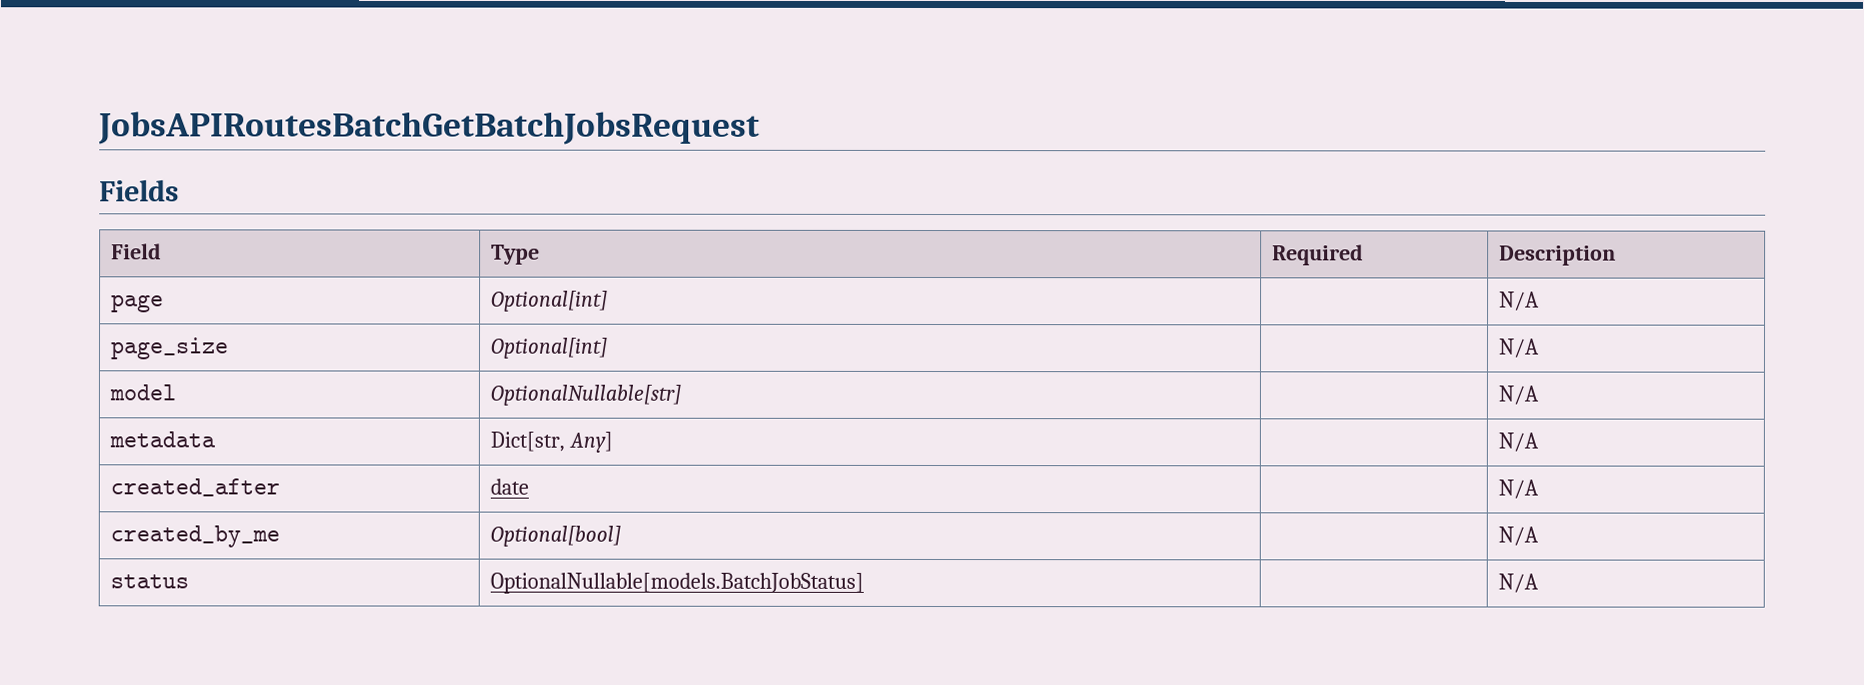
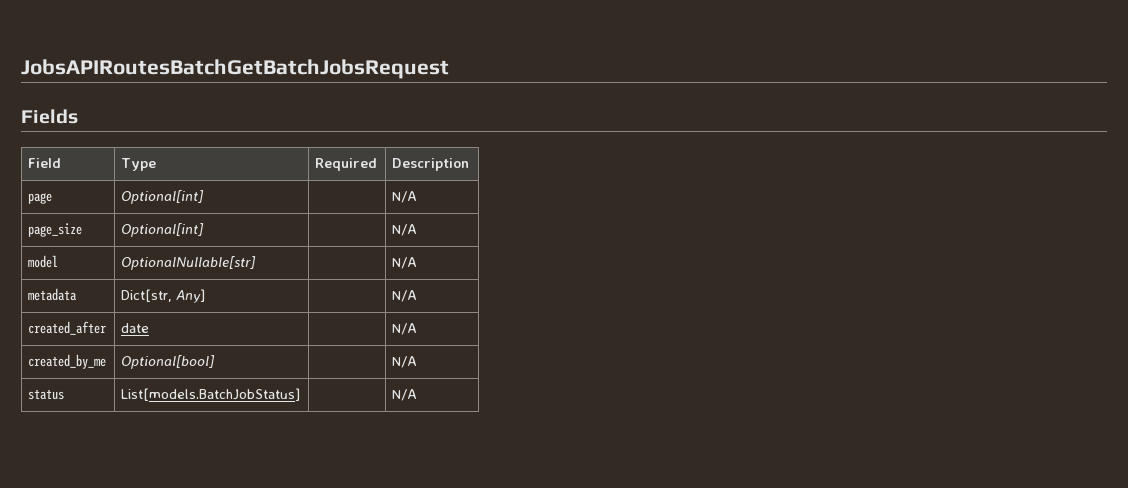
- status | OptionalNullable[models.BatchJobStatus] | | N/A
+ status | List[models.BatchJobStatus] | | N/A

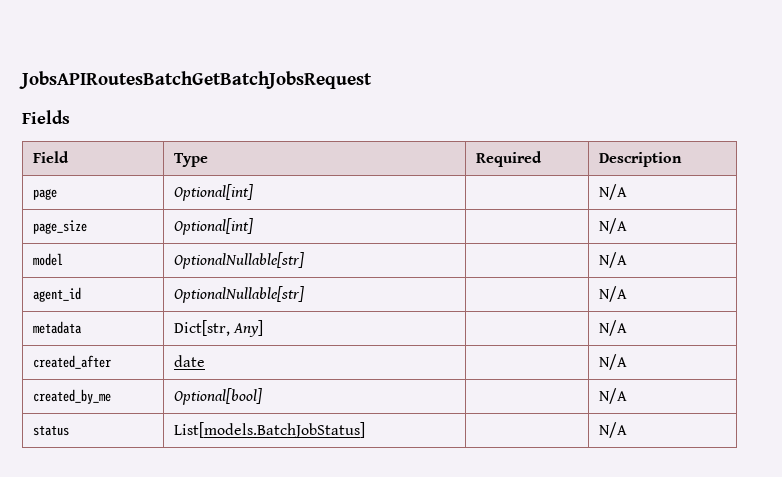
+ agent_id | OptionalNullable[str] | | N/A

